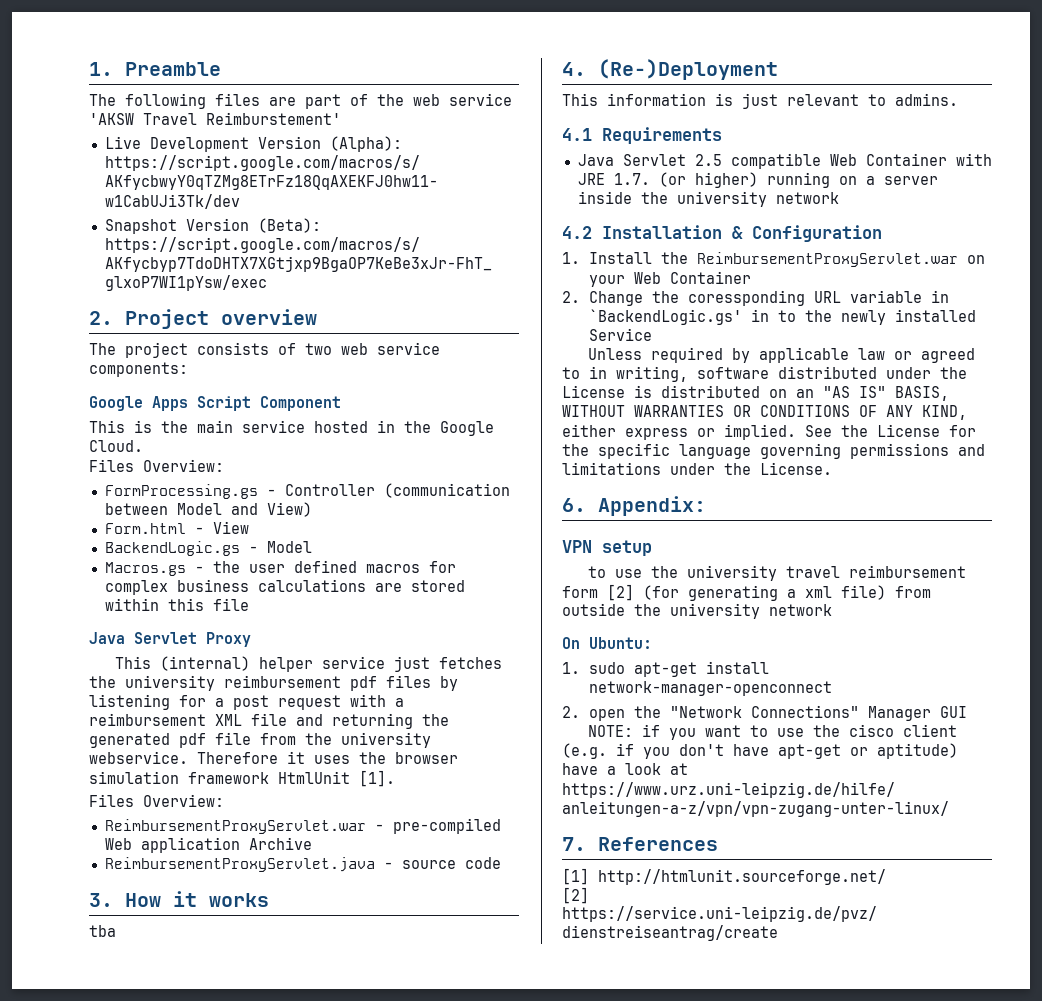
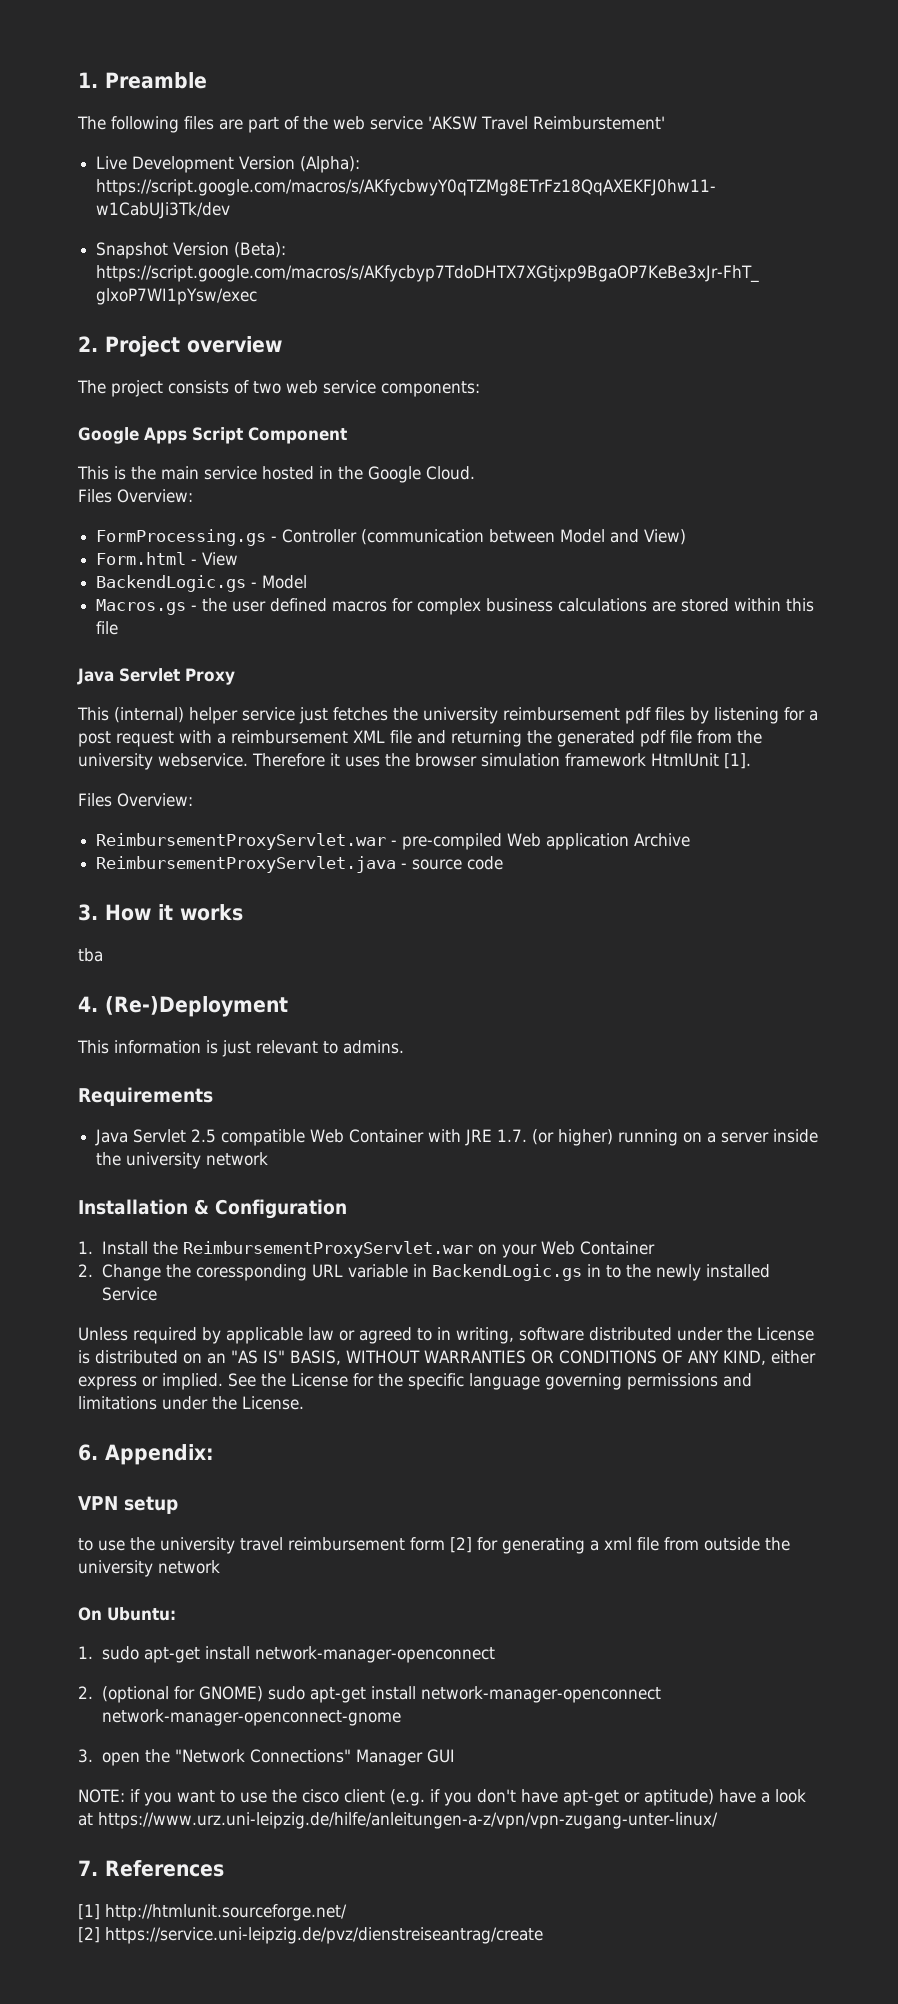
- 4.1 Requirements
+ Requirements
- 4.2 Installation & Configuration
+ Installation & Configuration
- 2. Change the coressponding URL variable in `BackendLogic.gs' in to the newly installed Service
+ 2. Change the coressponding URL variable in BackendLogic.gs in to the newly installed Service
- to use the university travel reimbursement form [2] (for generating a xml file) from outside the university network
+ to use the university travel reimbursement form [2] for generating a xml file from outside the university network
- 2. open the "Network Connections" Manager GUI
+ 2. (optional for GNOME) sudo apt-get install network-manager-openconnect network-manager-openconnect-gnome
+ 3. open the "Network Connections" Manager GUI

